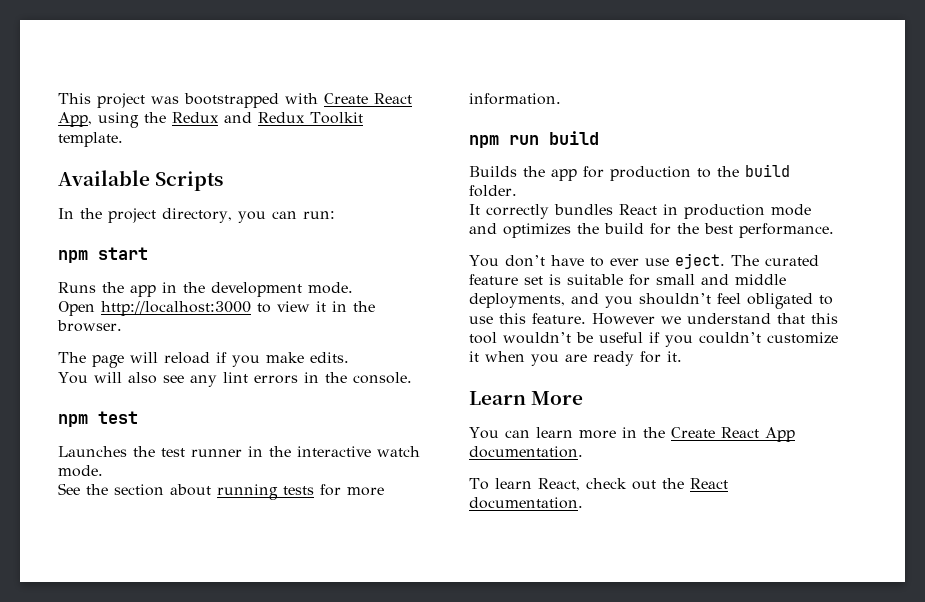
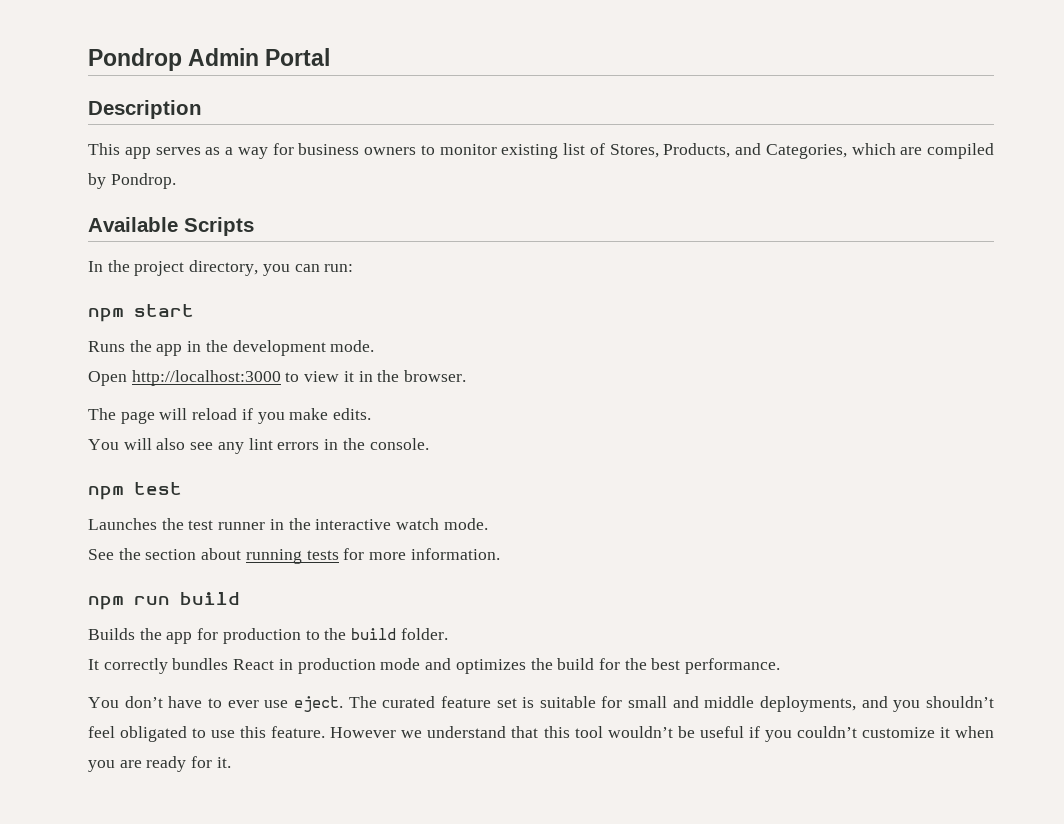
- This project was bootstrapped with Create React App, using the Redux and Redux Toolkit template.
+ Pondrop Admin Portal
+ Description
+ This app serves as a way for business owners to monitor existing list of Stores, Products, and Categories, which are compiled by Pondrop.
- Learn More
- You can learn more in the Create React App documentation.
- To learn React, check out the React documentation.

